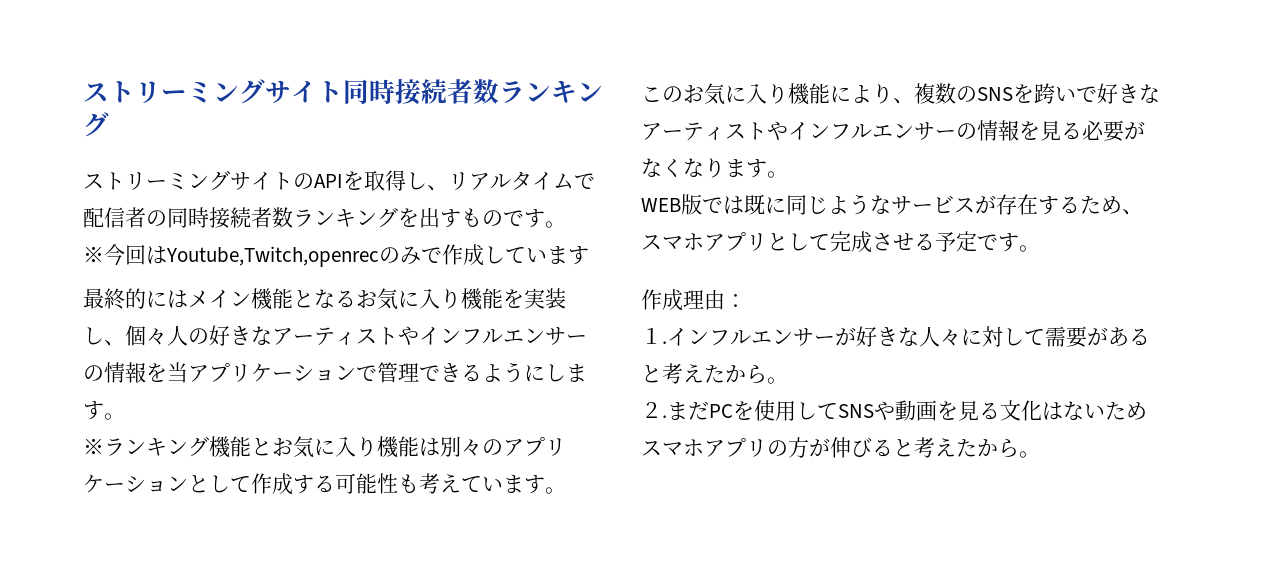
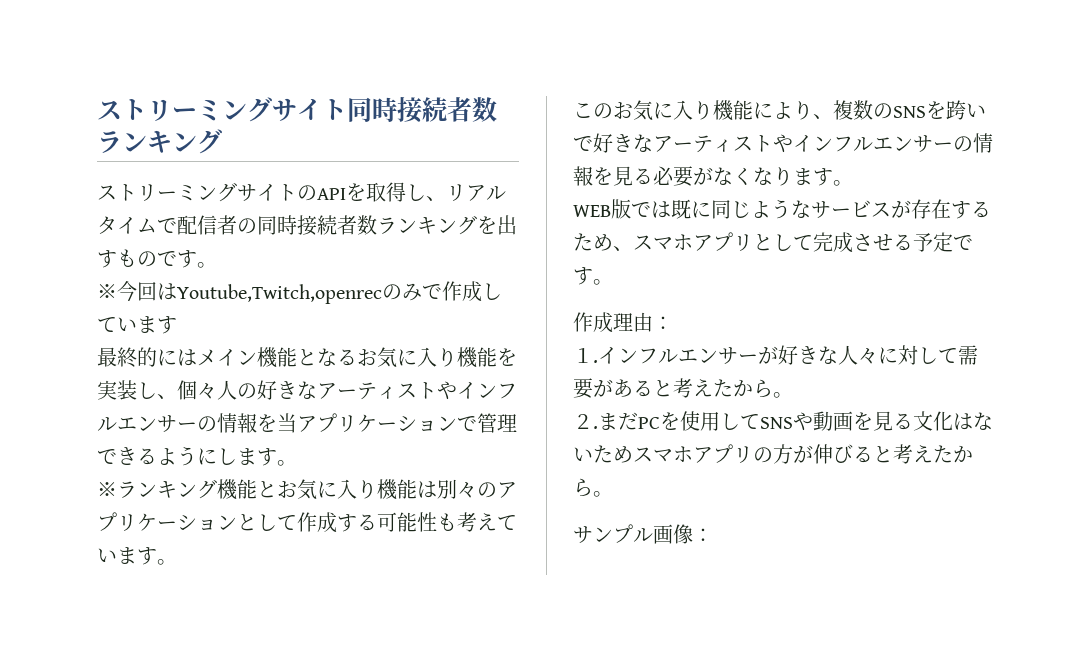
+ サンプル画像：

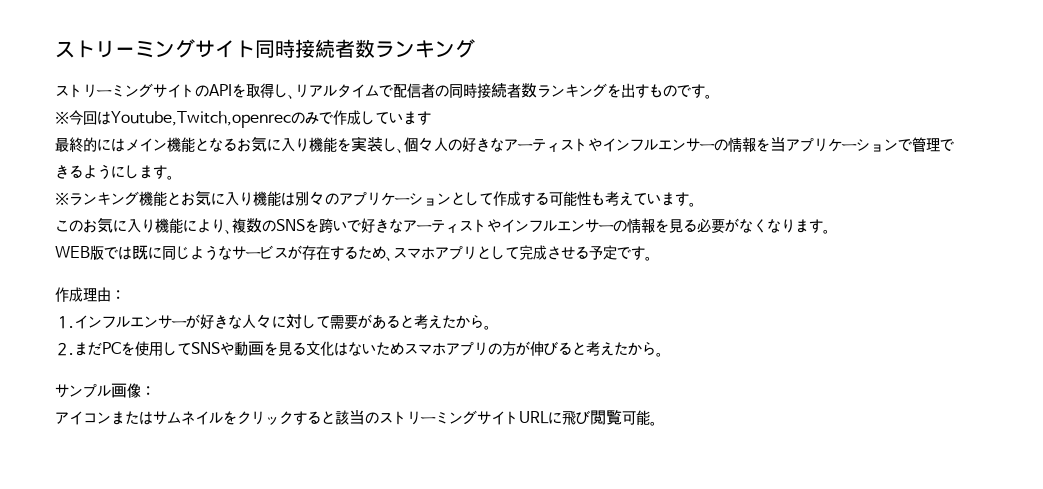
+ アイコンまたはサムネイルをクリックすると該当のストリーミングサイトURLに飛び閲覧可能。

